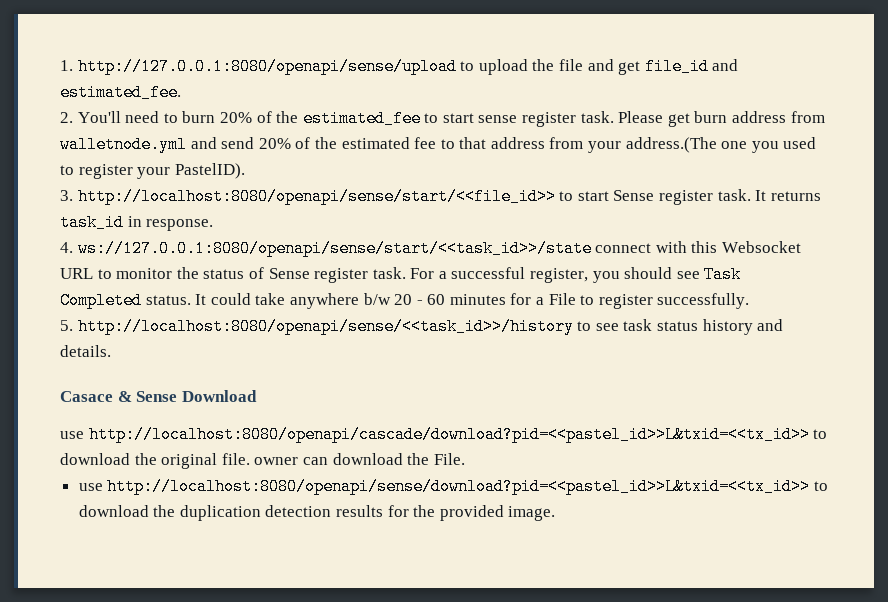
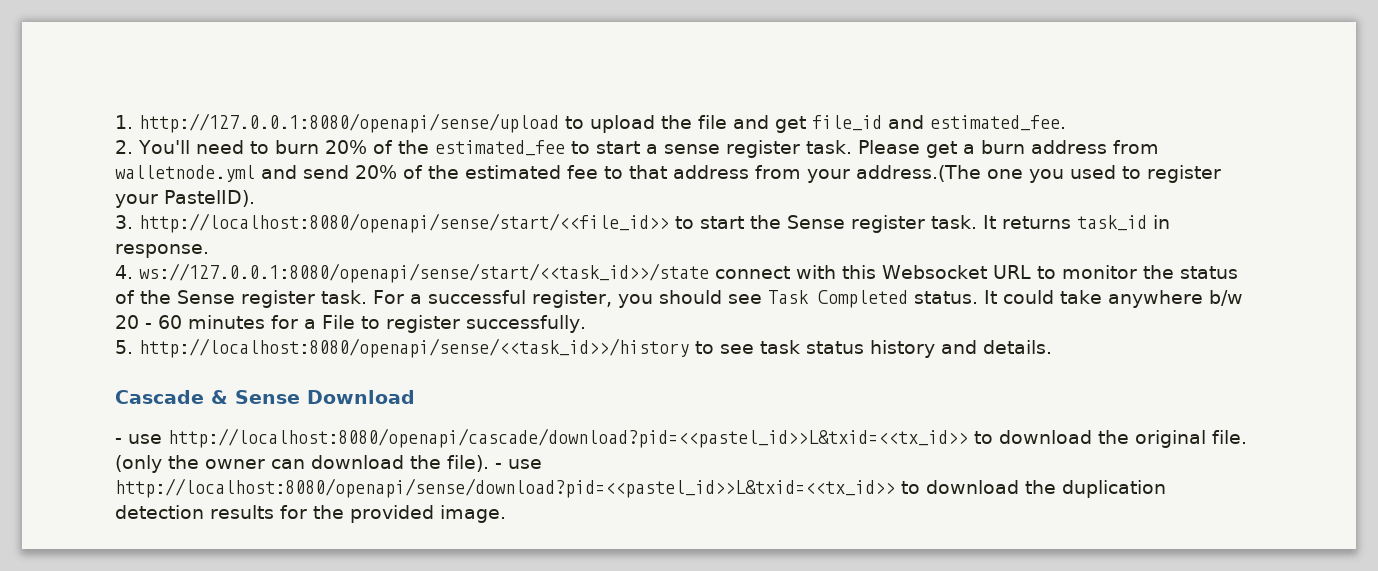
- 2. You'll need to burn 20% of the estimated_fee to start sense register task.
+ 2. You'll need to burn 20% of the estimated_fee to start a sense register task.
- Please get burn address from walletnode.yml and send 20% of the estimated fee to that address from your address.(The one you used to register your PastelID).
+ Please get a burn address from walletnode.yml and send 20% of the estimated fee to that address from your address.(The one you used to register your PastelID).
- 3. http://localhost:8080/openapi/sense/start/<<file_id>> to start Sense register task.
+ 3. http://localhost:8080/openapi/sense/start/<<file_id>> to start the Sense register task.
- 4. ws://127.0.0.1:8080/openapi/sense/start/<<task_id>>/state connect with this Websocket URL to monitor the status of Sense register task.
+ 4. ws://127.0.0.1:8080/openapi/sense/start/<<task_id>>/state connect with this Websocket URL to monitor the status of the Sense register task.
- Casace & Sense Download
+ Cascade & Sense Download
- use http://localhost:8080/openapi/cascade/download?pid=<<pastel_id>>L&txid=<<tx_id>> to download the original file. owner can download the File.
- use http://localhost:8080/openapi/sense/download?pid=<<pastel_id>>L&txid=<<tx_id>> to download the duplication detection results for the provided image.
+ - use http://localhost:8080/openapi/cascade/download?pid=<<pastel_id>>L&txid=<<tx_id>> to download the original file. (only the owner can download the file). - use http://localhost:8080/openapi/sense/download?pid=<<pastel_id>>L&txid=<<tx_id>> to download the duplication detection results for the provided image.

